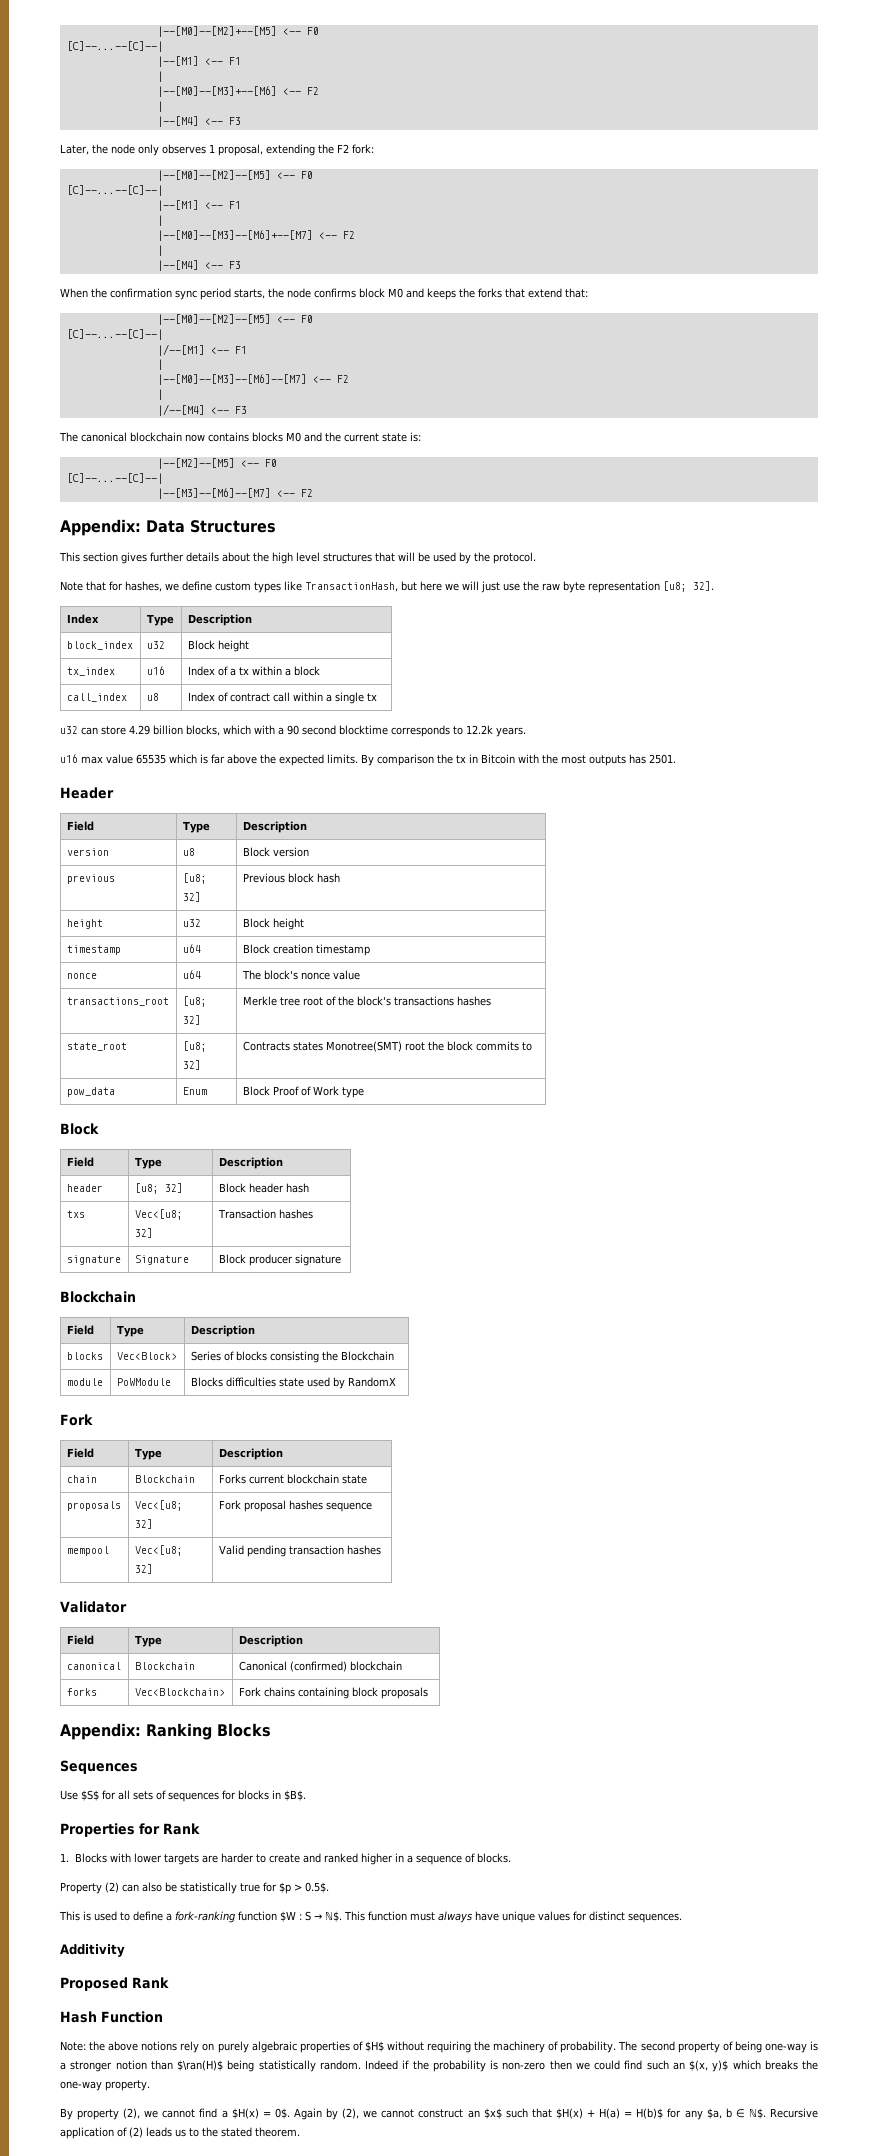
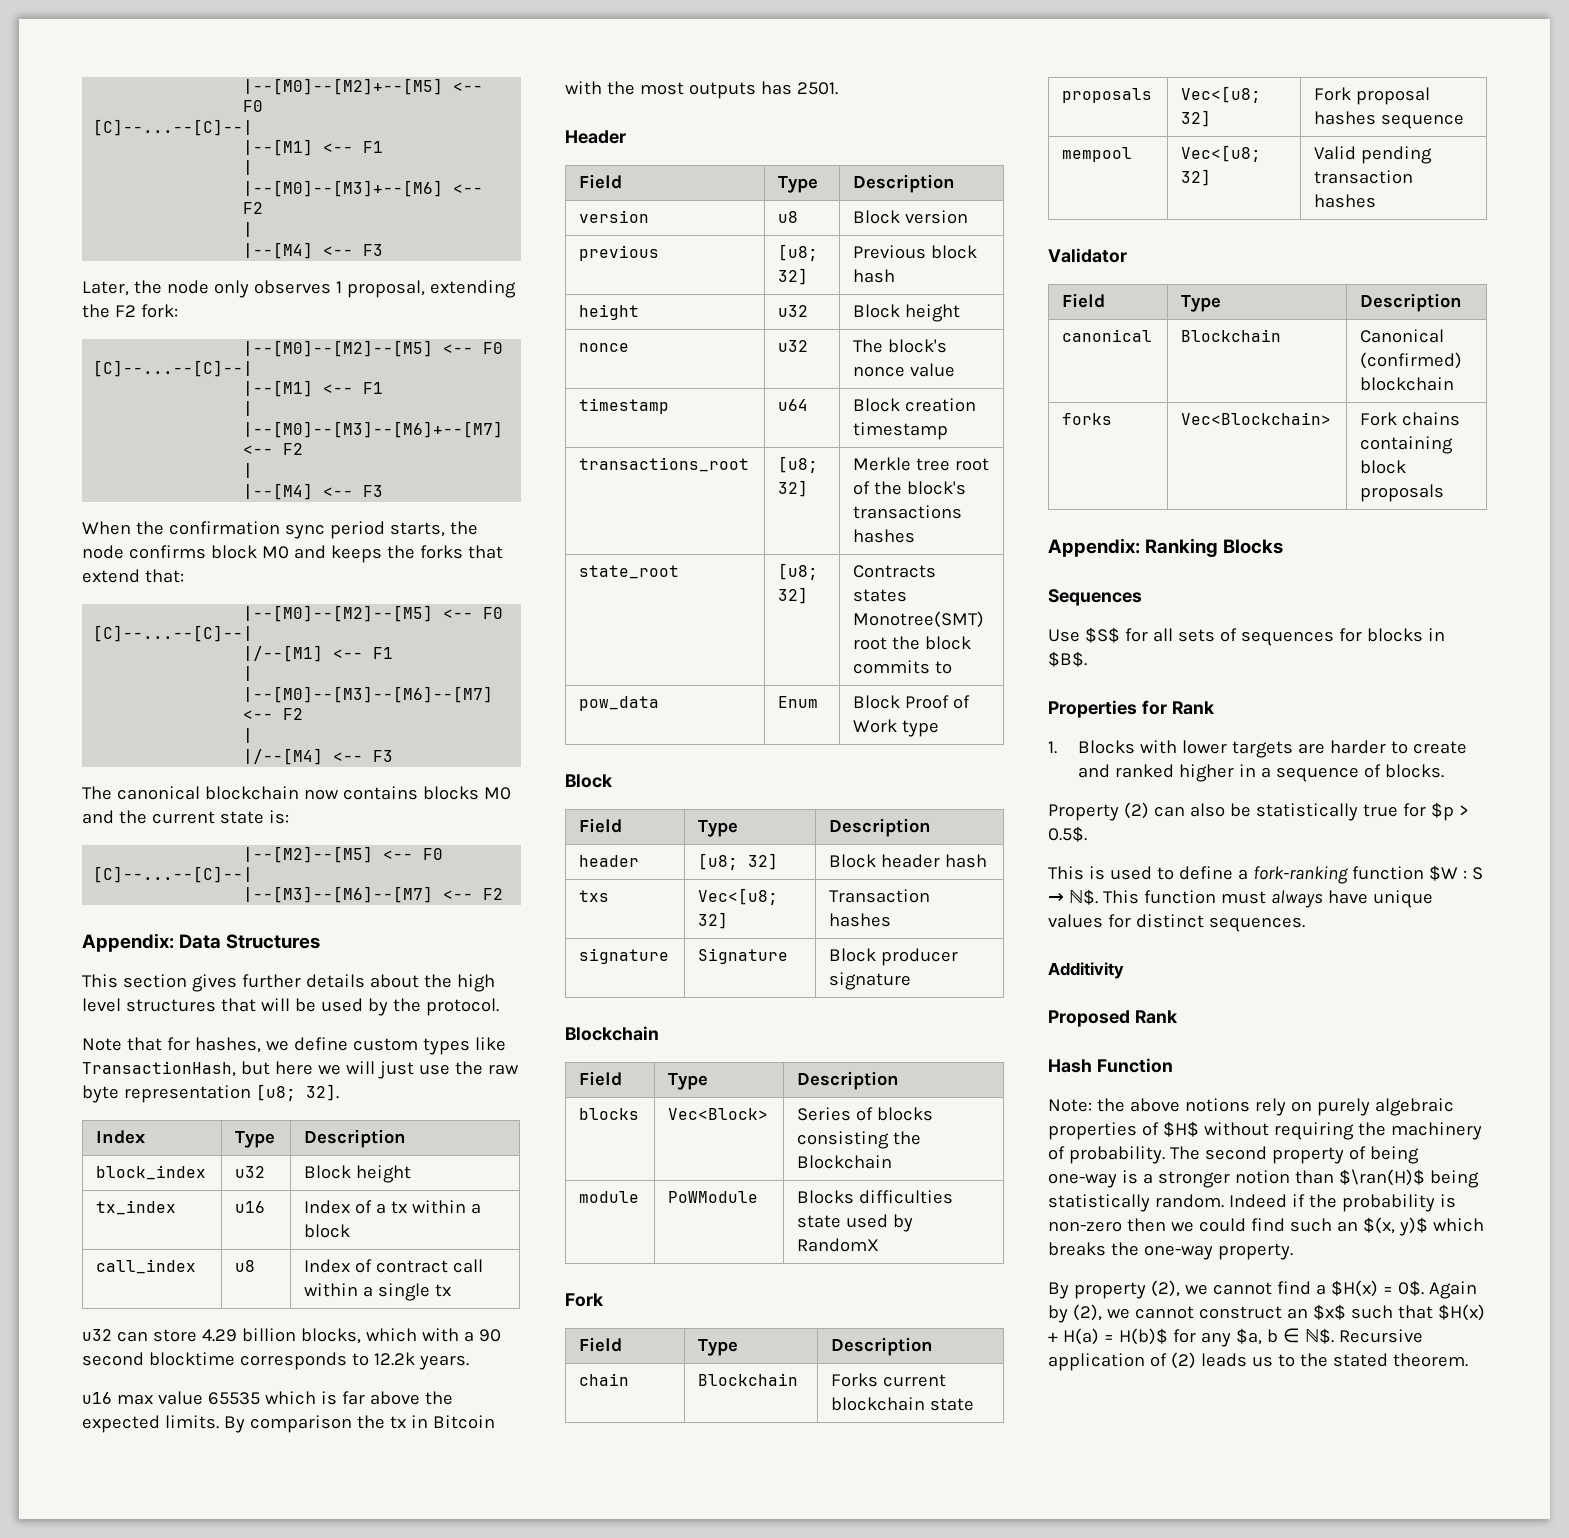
+ nonce | u32 | The block's nonce value
- nonce | u64 | The block's nonce value

